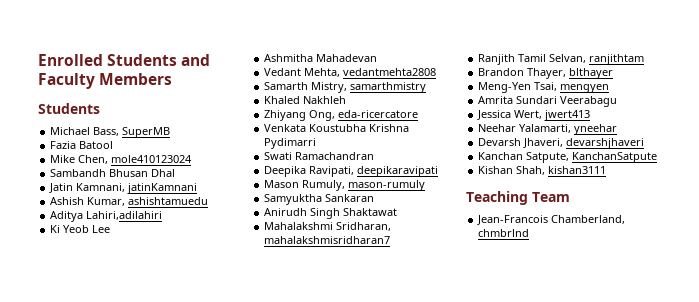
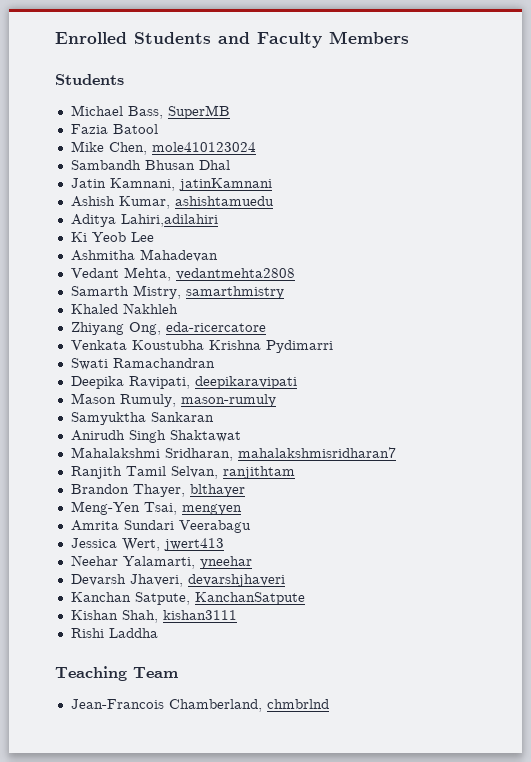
+ Rishi Laddha

